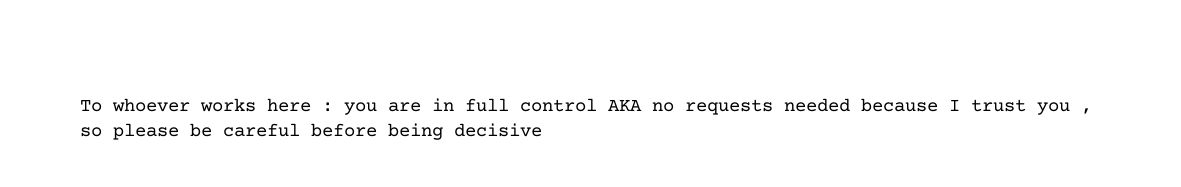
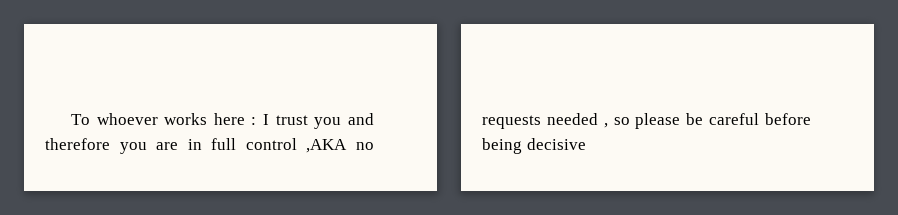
- To whoever works here : you are in full control AKA no requests needed because I trust you , so please be careful before being decisive
+ To whoever works here : I trust you and therefore you are in full control ,AKA no requests needed , so please be careful before being decisive

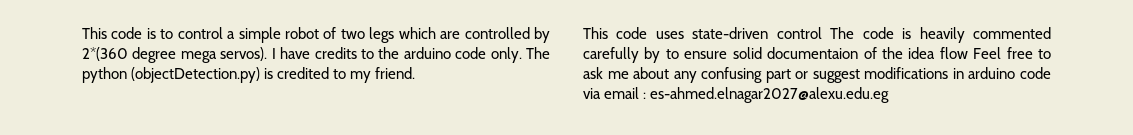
- To whoever works here : I trust you and therefore you are in full control ,AKA no requests needed , so please be careful before being decisive
+ This code is to control a simple robot of two legs which are controlled by 2*(360 degree mega servos). I have credits to the arduino code only. The python (objectDetection.py) is credited to my friend.
+ This code uses state-driven control The code is heavily commented carefully by to ensure solid documentaion of the idea flow Feel free to ask me about any confusing part or suggest modifications in arduino code via email : es-ahmed.elnagar2027@alexu.edu.eg

